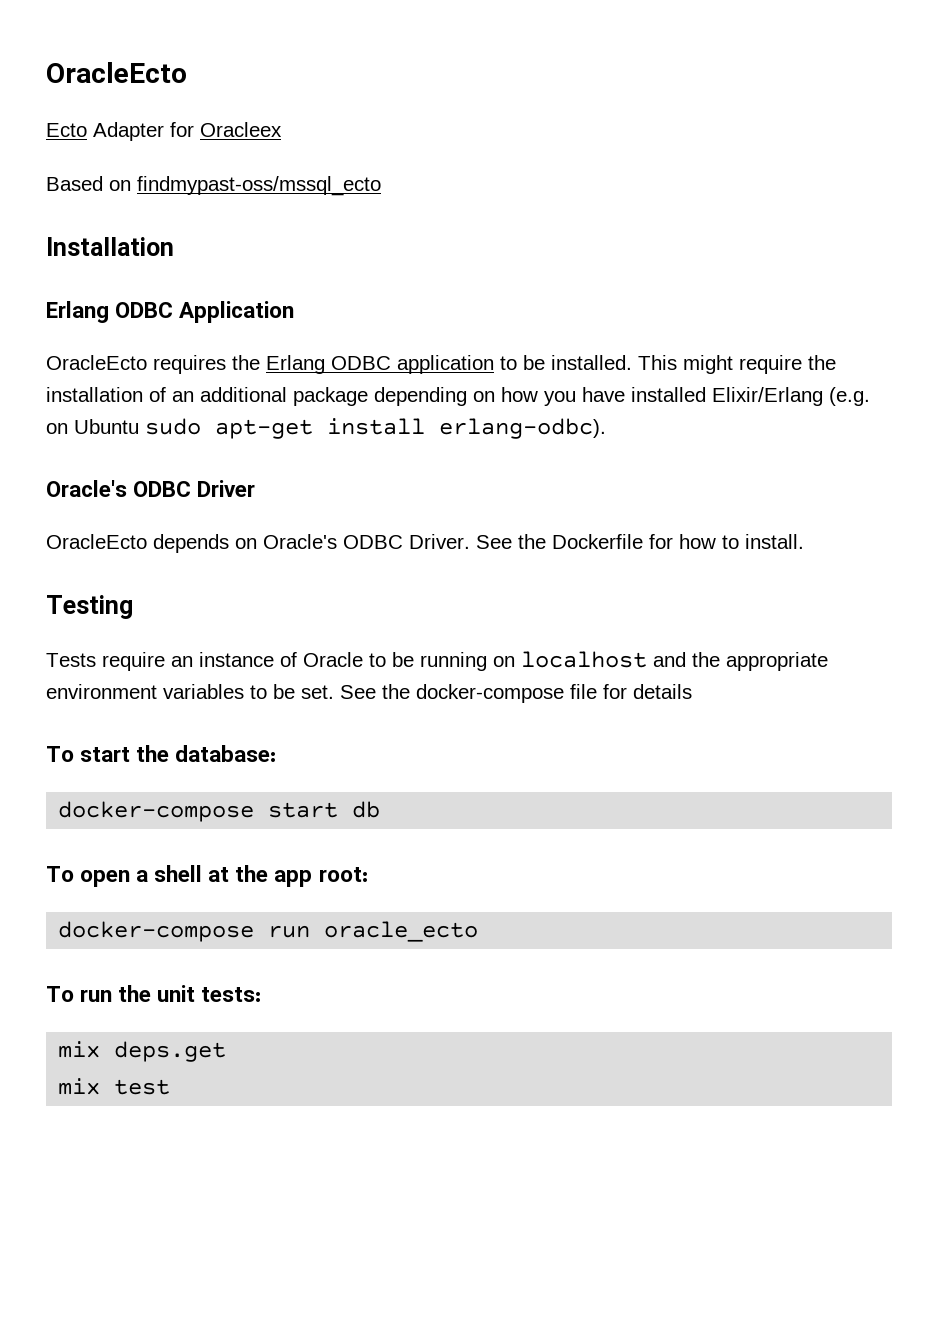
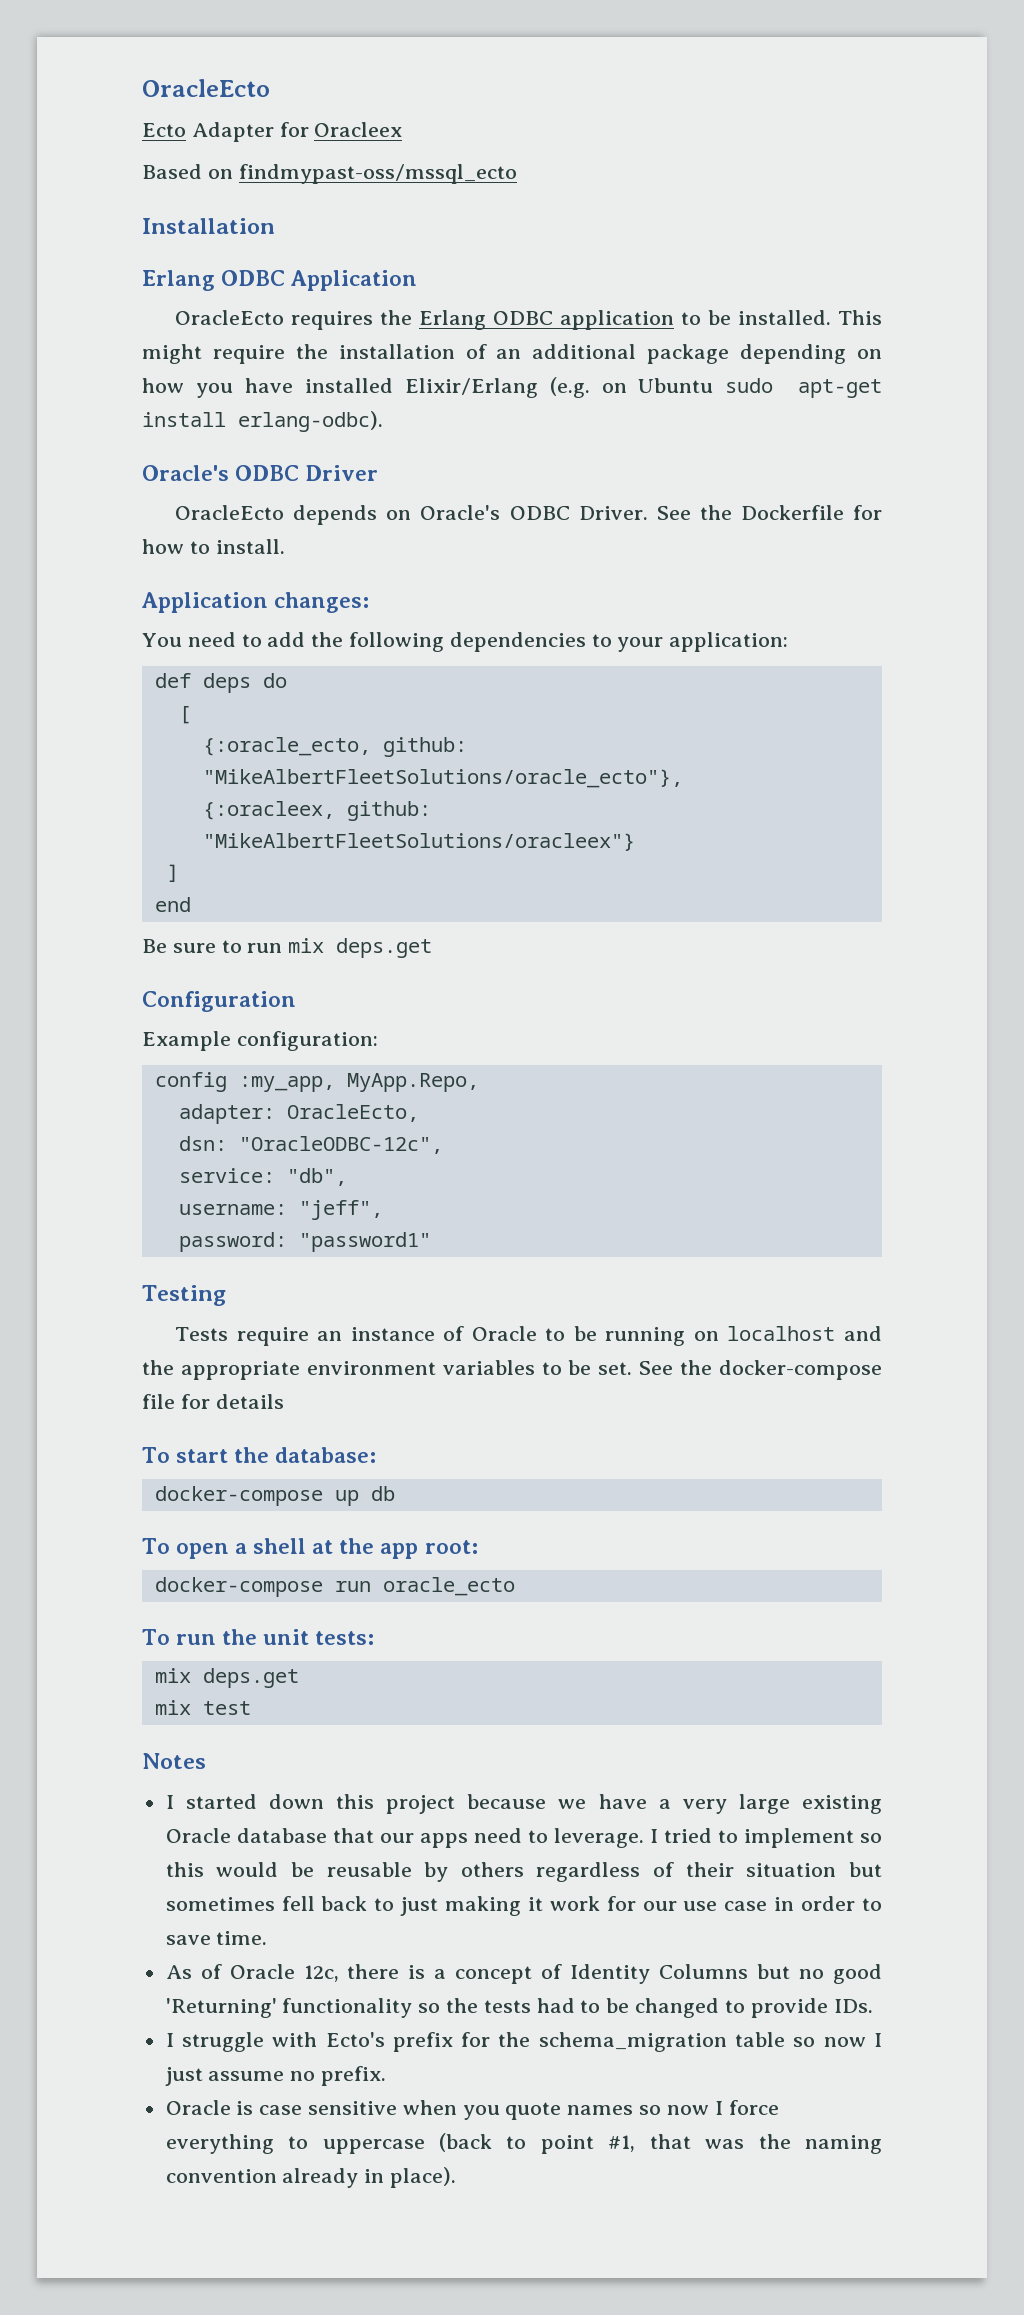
+ Application changes:
+ You need to add the following dependencies to your application:
+ def deps do
+ [
+ {:oracle_ecto, github: "MikeAlbertFleetSolutions/oracle_ecto"},
+ {:oracleex, github: "MikeAlbertFleetSolutions/oracleex"}
+ ]
+ end
+ Be sure to run mix deps.get
+ Configuration
+ Example configuration:
+ config :my_app, MyApp.Repo,
+ adapter: OracleEcto,
+ dsn: "OracleODBC-12c",
+ service: "db",
+ username: "jeff",
+ password: "password1"
- docker-compose start db
+ docker-compose up db
+ Notes
+ I started down this project because we have a very large existing Oracle database that our apps need to leverage. I tried to implement so this would be reusable by others regardless of their situation but sometimes fell back to just making it work for our use case in order to save time.
+ As of Oracle 12c, there is a concept of Identity Columns but no good 'Returning' functionality so the tests had to be changed to provide IDs.
+ I struggle with Ecto's prefix for the schema_migration table so now I just assume no prefix.
+ Oracle is case sensitive when you quote names so now I force everything to uppercase (back to point #1, that was the naming convention already in place).

